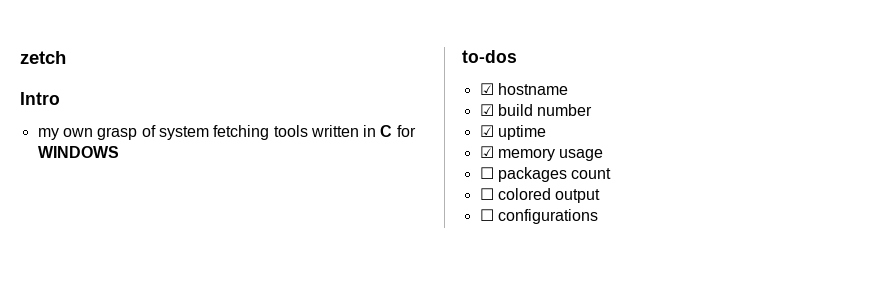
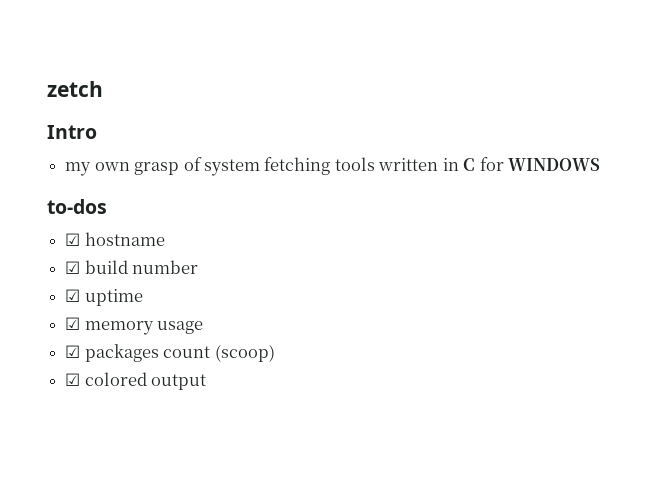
- ☐ packages count
- ☐ colored output
+ ☑ packages count (scoop)
+ ☑ colored output
- ☐ configurations

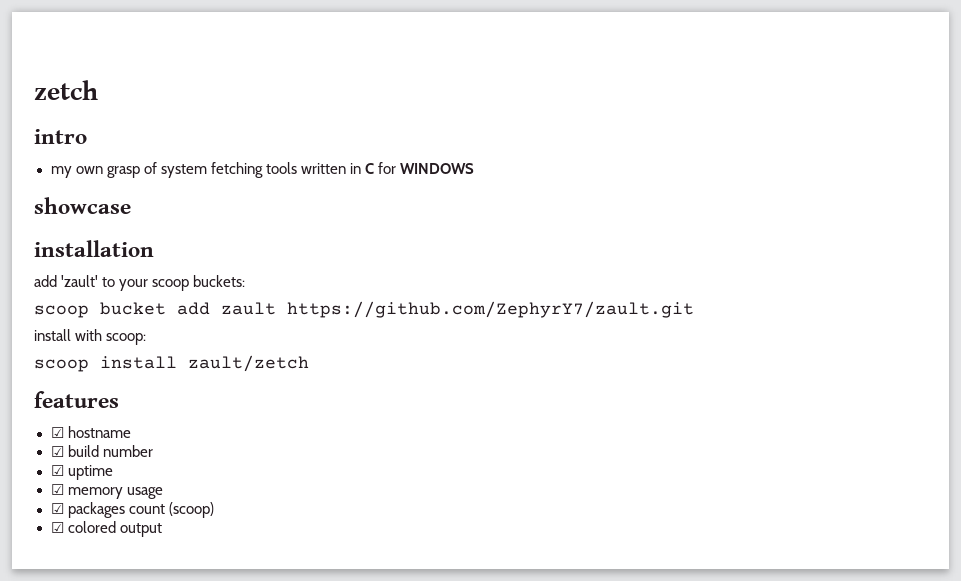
- Intro
+ intro
- to-dos
+ showcase
+ installation
+ add 'zault' to your scoop buckets:
+ scoop bucket add zault https://github.com/ZephyrY7/zault.git
+ install with scoop:
+ scoop install zault/zetch
+ features

